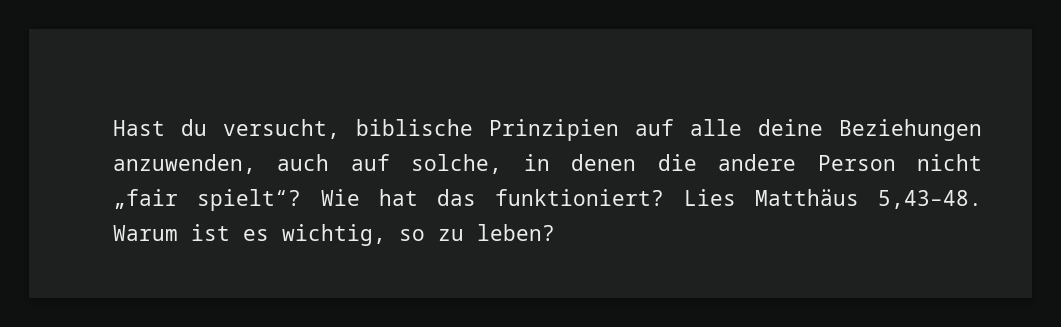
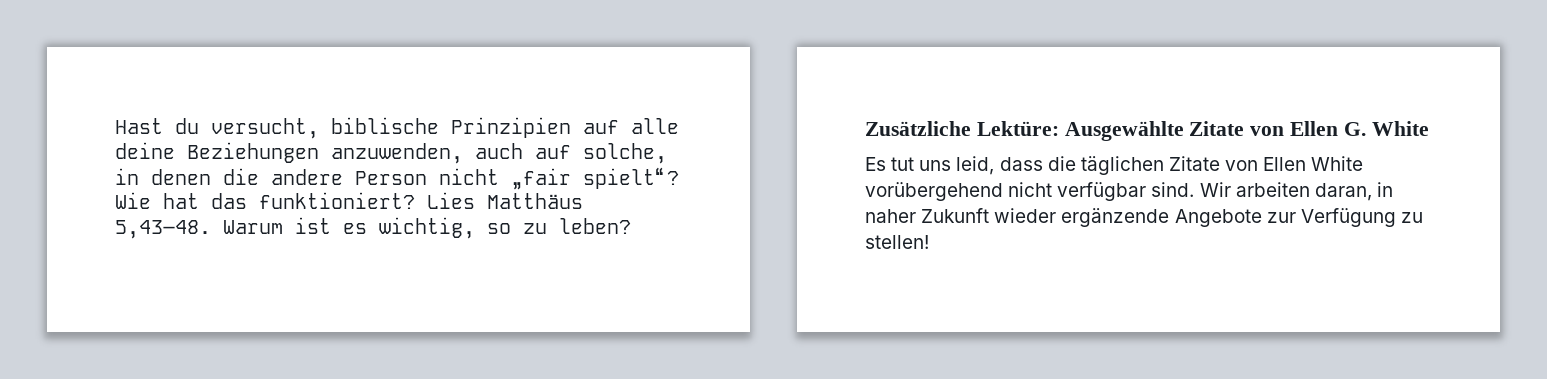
+ Zusätzliche Lektüre: Ausgewählte Zitate von Ellen G. White
+ Es tut uns leid, dass die täglichen Zitate von Ellen White vorübergehend nicht verfügbar sind. Wir arbeiten daran, in naher Zukunft wieder ergänzende Angebote zur Verfügung zu stellen!

